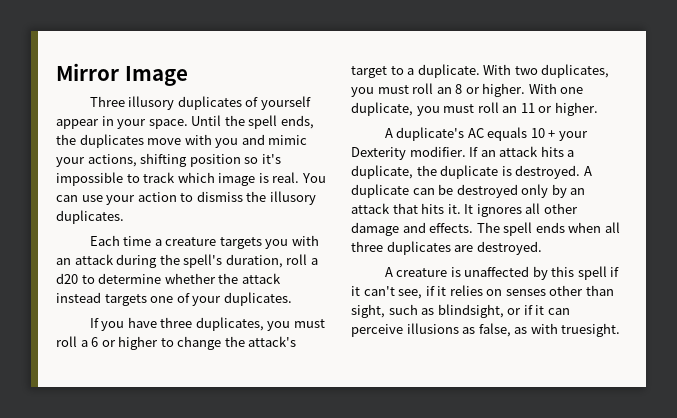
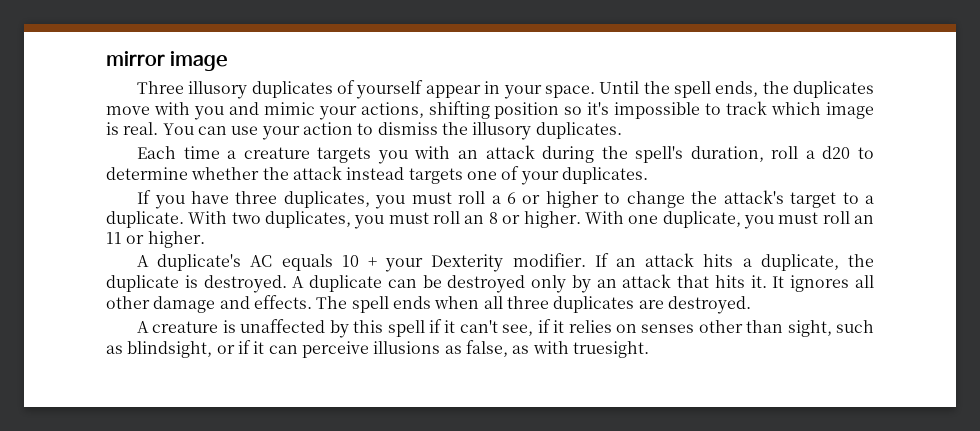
- Mirror Image
+ mirror image

